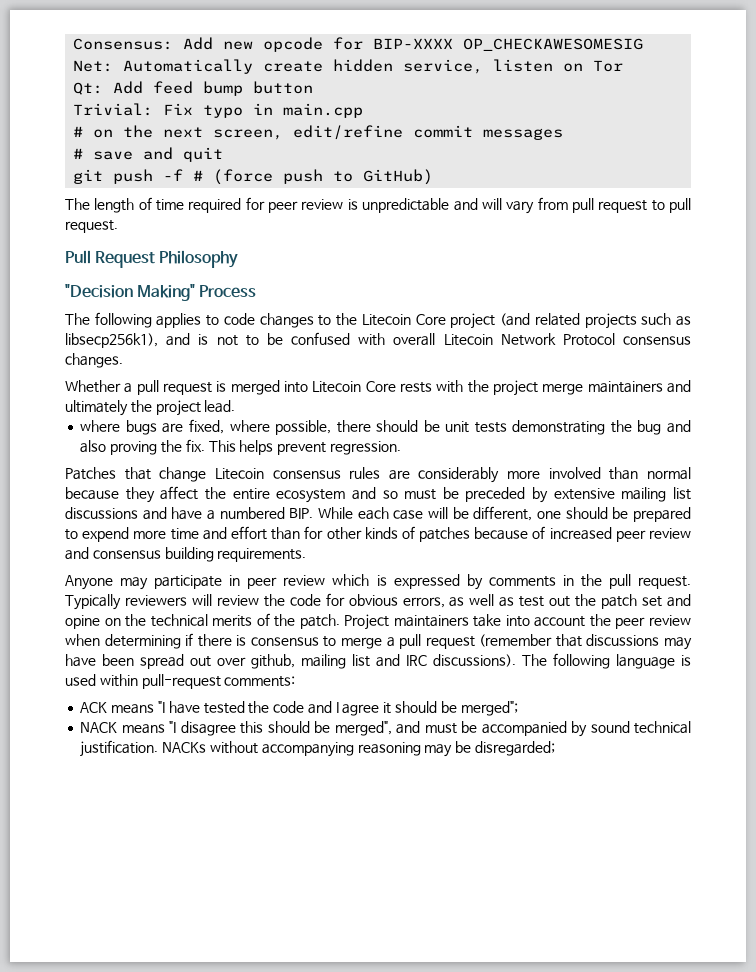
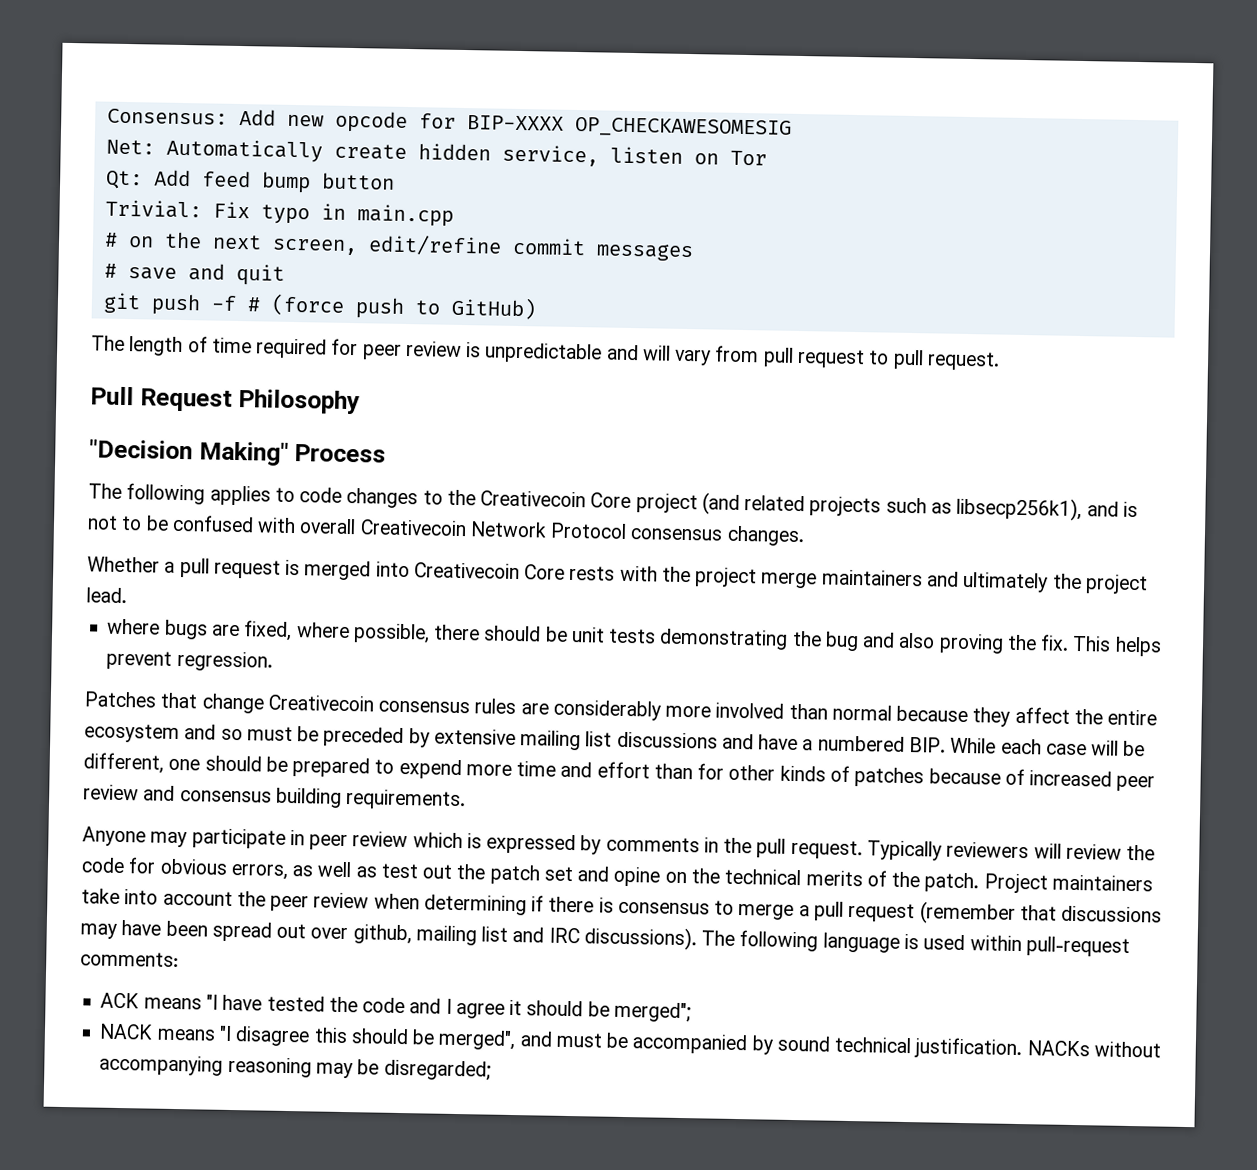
- The following applies to code changes to the Litecoin Core project (and related projects such as libsecp256k1), and is not to be confused with overall Litecoin Network Protocol consensus changes.
+ The following applies to code changes to the Creativecoin Core project (and related projects such as libsecp256k1), and is not to be confused with overall Creativecoin Network Protocol consensus changes.
- Whether a pull request is merged into Litecoin Core rests with the project merge maintainers and ultimately the project lead.
+ Whether a pull request is merged into Creativecoin Core rests with the project merge maintainers and ultimately the project lead.
- Patches that change Litecoin consensus rules are considerably more involved than normal because they affect the entire ecosystem and so must be preceded by extensive mailing list discussions and have a numbered BIP. While each case will be different, one should be prepared to expend more time and effort than for other kinds of patches because of increased peer review and consensus building requirements.
+ Patches that change Creativecoin consensus rules are considerably more involved than normal because they affect the entire ecosystem and so must be preceded by extensive mailing list discussions and have a numbered BIP. While each case will be different, one should be prepared to expend more time and effort than for other kinds of patches because of increased peer review and consensus building requirements.

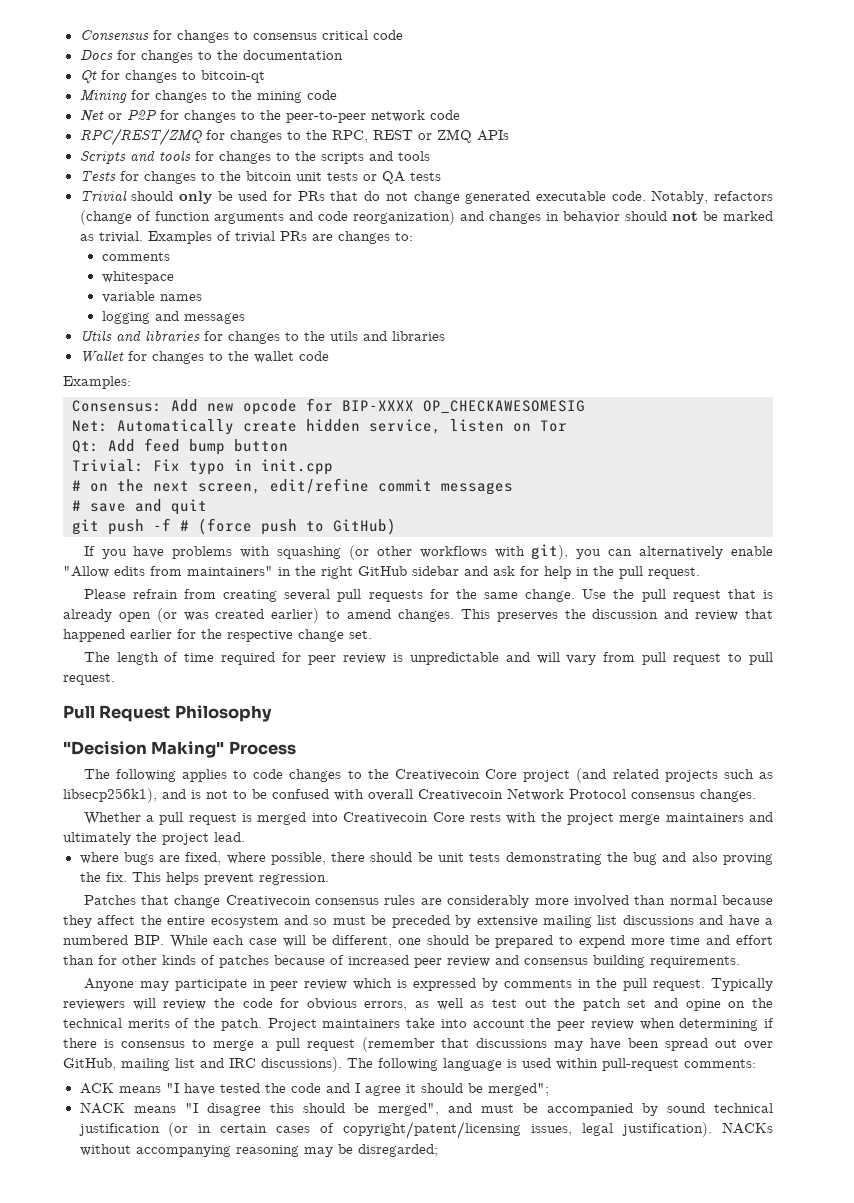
+ Consensus for changes to consensus critical code
+ Docs for changes to the documentation
+ Qt for changes to bitcoin-qt
+ Mining for changes to the mining code
+ Net or P2P for changes to the peer-to-peer network code
+ RPC/REST/ZMQ for changes to the RPC, REST or ZMQ APIs
+ Scripts and tools for changes to the scripts and tools
+ Tests for changes to the bitcoin unit tests or QA tests
+ Trivial should only be used for PRs that do not change generated executable code. Notably, refactors (change of function arguments and code reorganization) and changes in behavior should not be marked as trivial. Examples of trivial PRs are changes to:
+ comments
+ whitespace
+ variable names
+ logging and messages
+ Utils and libraries for changes to the utils and libraries
+ Wallet for changes to the wallet code
+ Examples:
- Trivial: Fix typo in main.cpp
+ Trivial: Fix typo in init.cpp
+ If you have problems with squashing (or other workflows with git), you can alternatively enable "Allow edits from maintainers" in the right GitHub sidebar and ask for help in the pull request.
+ Please refrain from creating several pull requests for the same change. Use the pull request that is already open (or was created earlier) to amend changes. This preserves the discussion and review that happened earlier for the respective change set.
- Project maintainers take into account the peer review when determining if there is consensus to merge a pull request (remember that discussions may have been spread out over github, mailing list and IRC discussions).
+ Project maintainers take into account the peer review when determining if there is consensus to merge a pull request (remember that discussions may have been spread out over GitHub, mailing list and IRC discussions).
- NACK means "I disagree this should be merged", and must be accompanied by sound technical justification.
+ NACK means "I disagree this should be merged", and must be accompanied by sound technical justification (or in certain cases of copyright/patent/licensing issues, legal justification).

